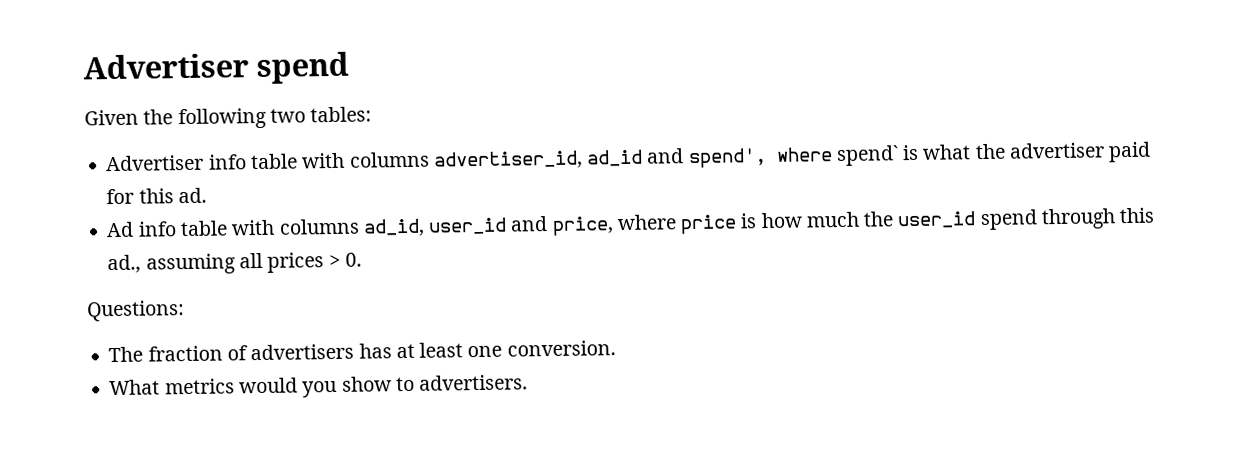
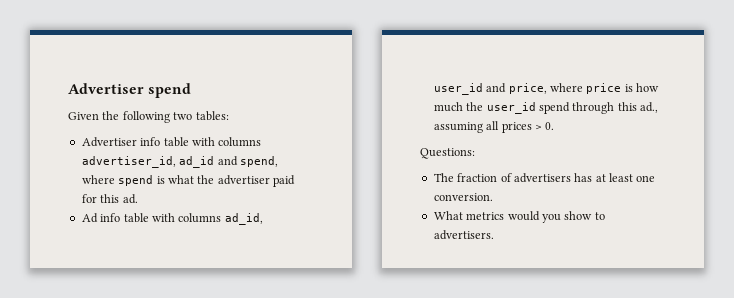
- Advertiser info table with columns advertiser_id, ad_id and spend', where spend` is what the advertiser paid for this ad.
+ Advertiser info table with columns advertiser_id, ad_id and spend, where spend is what the advertiser paid for this ad.

